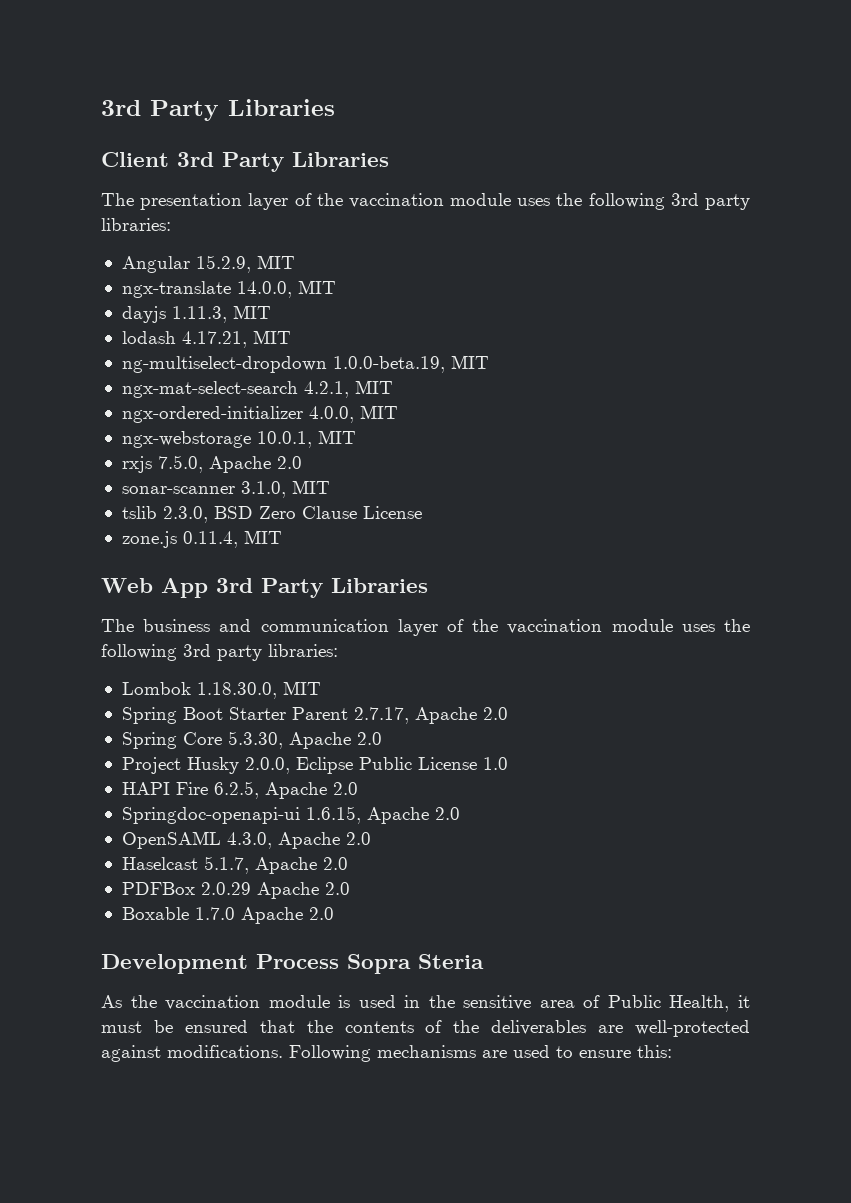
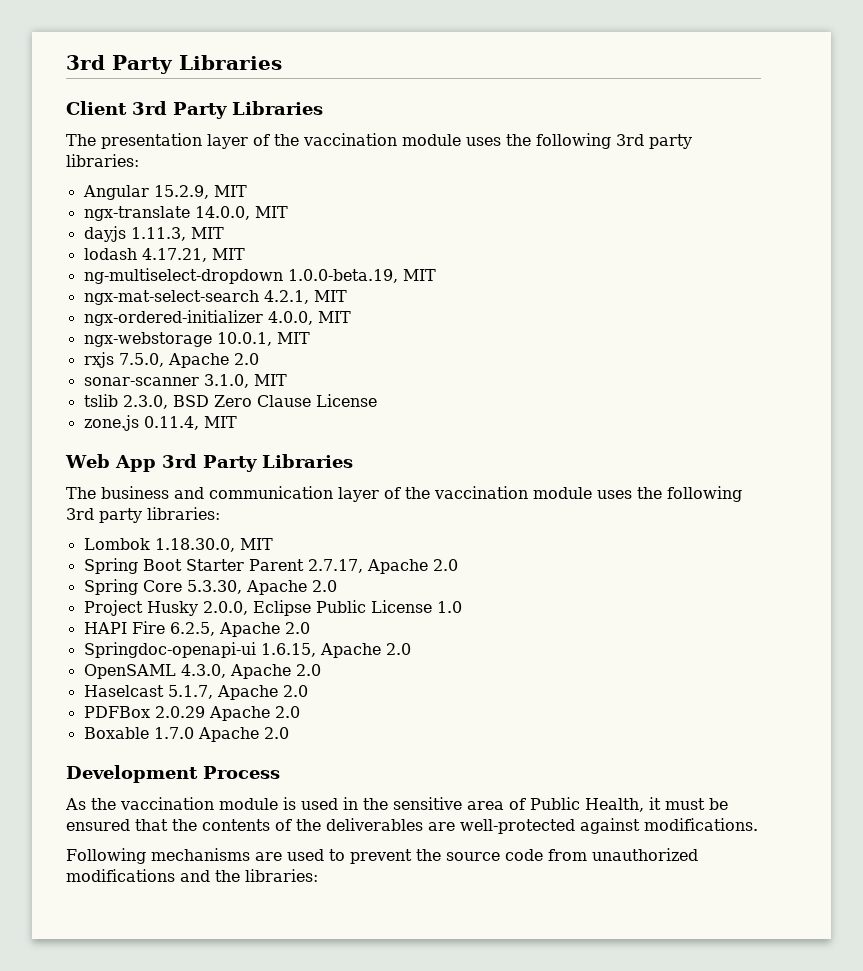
- Development Process Sopra Steria
+ Development Process
- As the vaccination module is used in the sensitive area of Public Health, it must be ensured that the contents of the deliverables are well-protected against modifications. Following mechanisms are used to ensure this:
+ As the vaccination module is used in the sensitive area of Public Health, it must be ensured that the contents of the deliverables are well-protected against modifications.
+ Following mechanisms are used to prevent the source code from unauthorized modifications and the libraries:

